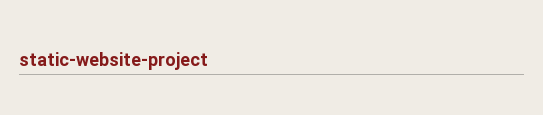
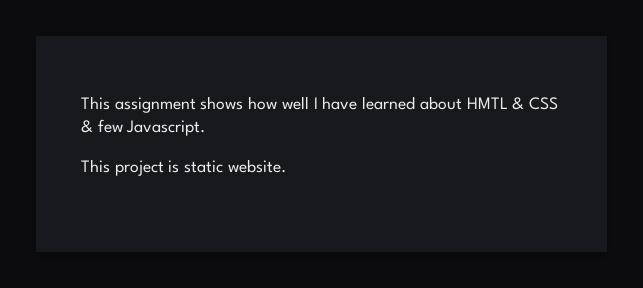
- static-website-project
+ This assignment shows how well I have learned about HMTL & CSS & few Javascript.
+ This project is static website.

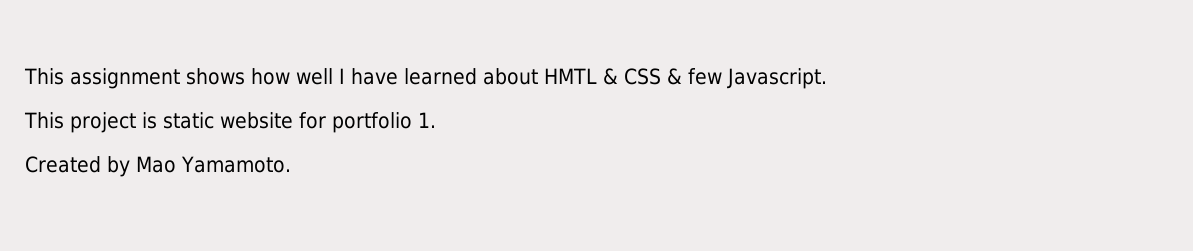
- This project is static website.
+ This project is static website for portfolio 1.
+ Created by Mao Yamamoto.

